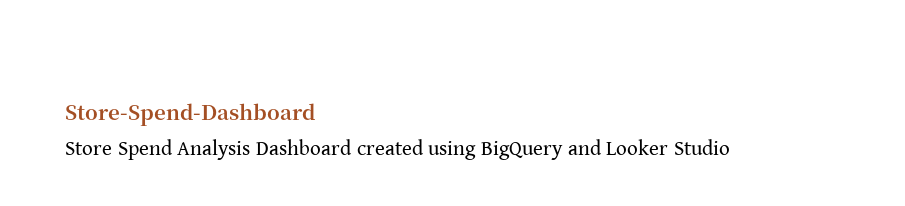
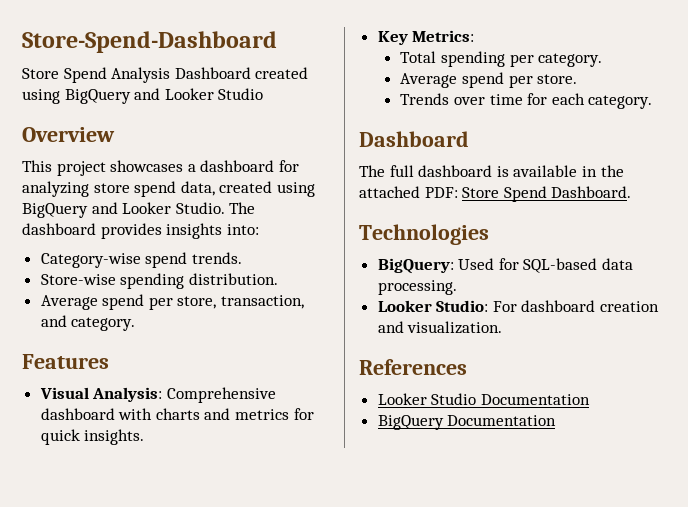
+ Overview
+ This project showcases a dashboard for analyzing store spend data, created using BigQuery and Looker Studio. The dashboard provides insights into:
+ Category-wise spend trends.
+ Store-wise spending distribution.
+ Average spend per store, transaction, and category.
+ Features
+ Visual Analysis: Comprehensive dashboard with charts and metrics for quick insights.
+ Key Metrics:
+ Total spending per category.
+ Average spend per store.
+ Trends over time for each category.
+ Dashboard
+ The full dashboard is available in the attached PDF: Store Spend Dashboard.
+ Technologies
+ BigQuery: Used for SQL-based data processing.
+ Looker Studio: For dashboard creation and visualization.
+ References
+ Looker Studio Documentation
+ BigQuery Documentation

